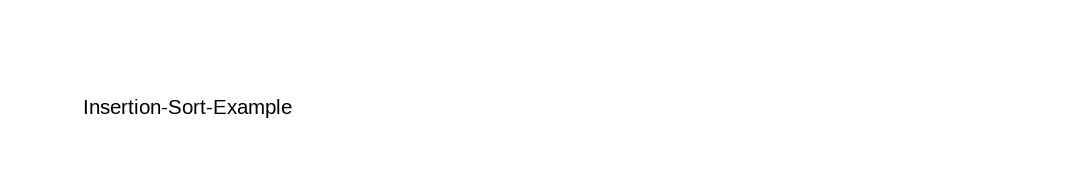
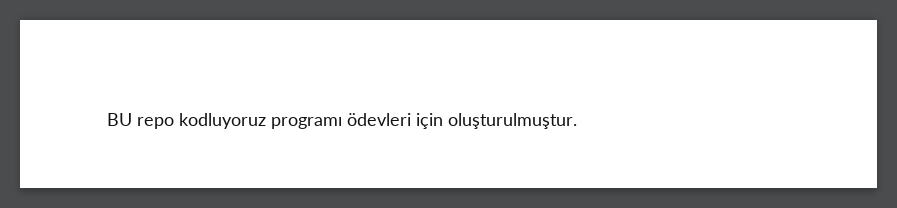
- Insertion-Sort-Example
+ BU repo kodluyoruz programı ödevleri için oluşturulmuştur.

